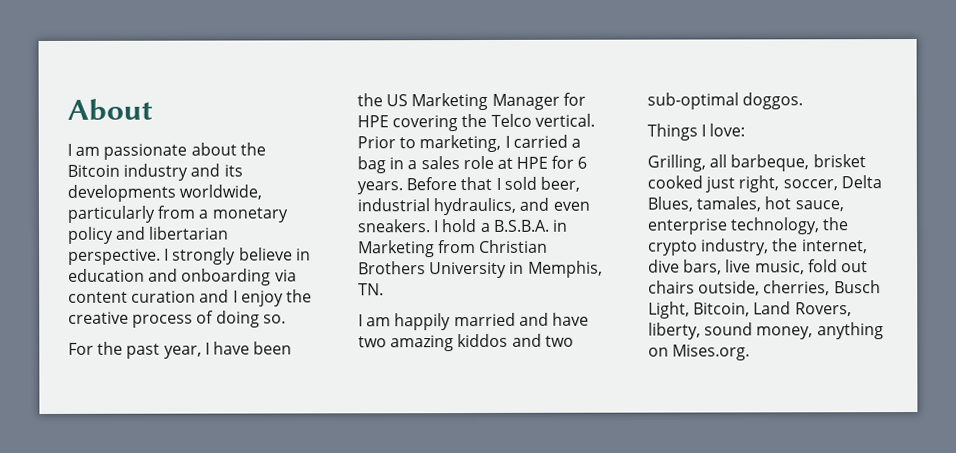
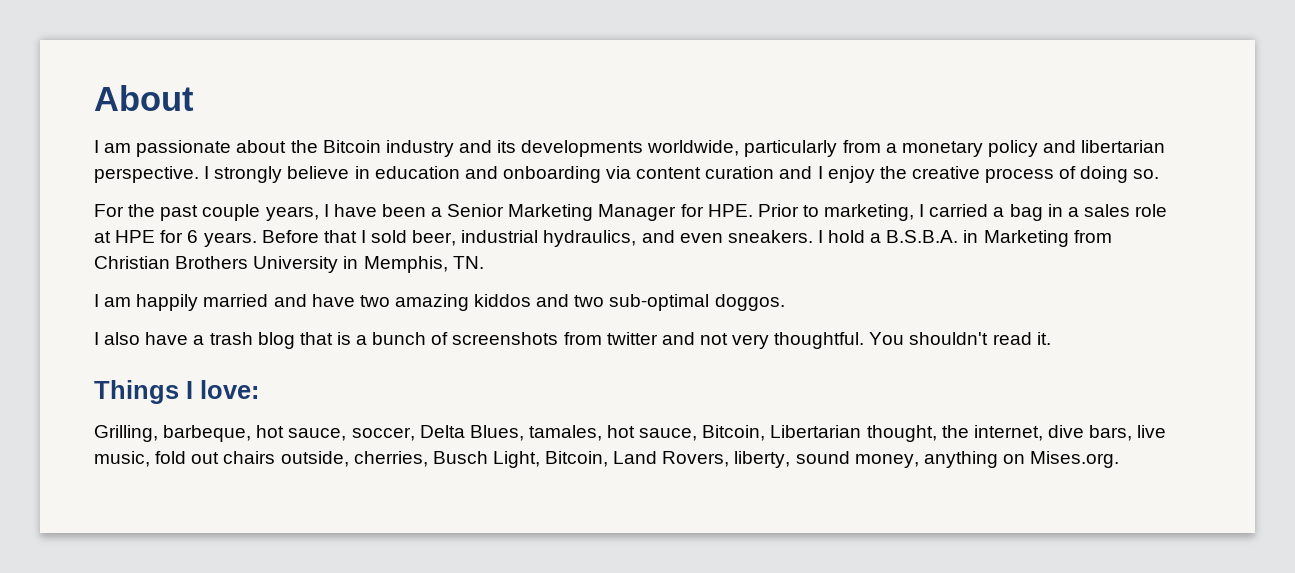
- For the past year, I have been the US Marketing Manager for HPE covering the Telco vertical. Prior to marketing, I carried a bag in a sales role at HPE for 6 years.
+ For the past couple years, I have been a Senior Marketing Manager for HPE. Prior to marketing, I carried a bag in a sales role at HPE for 6 years.
+ I also have a trash blog that is a bunch of screenshots from twitter and not very thoughtful. You shouldn't read it.
  Things I love:
- Grilling, all barbeque, brisket cooked just right, soccer, Delta Blues, tamales, hot sauce, enterprise technology, the crypto industry, the internet, dive bars, live music, fold out chairs outside, cherries, Busch Light, Bitcoin, Land Rovers, liberty, sound money, anything on Mises.org.
+ Grilling, barbeque, hot sauce, soccer, Delta Blues, tamales, hot sauce, Bitcoin, Libertarian thought, the internet, dive bars, live music, fold out chairs outside, cherries, Busch Light, Bitcoin, Land Rovers, liberty, sound money, anything on Mises.org.

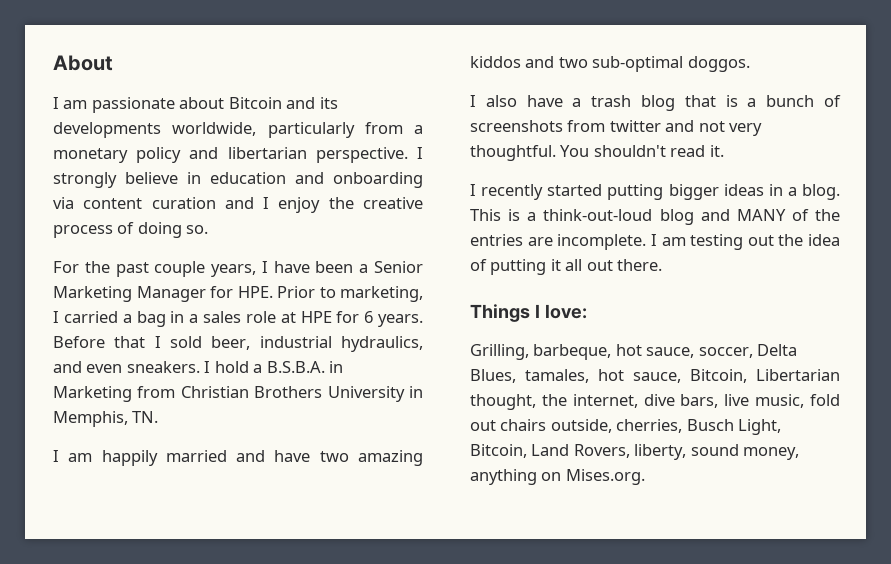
- I am passionate about the Bitcoin industry and its developments worldwide, particularly from a monetary policy and libertarian perspective.
+ I am passionate about Bitcoin and its developments worldwide, particularly from a monetary policy and libertarian perspective.
+ I recently started putting bigger ideas in a blog. This is a think-out-loud blog and MANY of the entries are incomplete. I am testing out the idea of putting it all out there.

